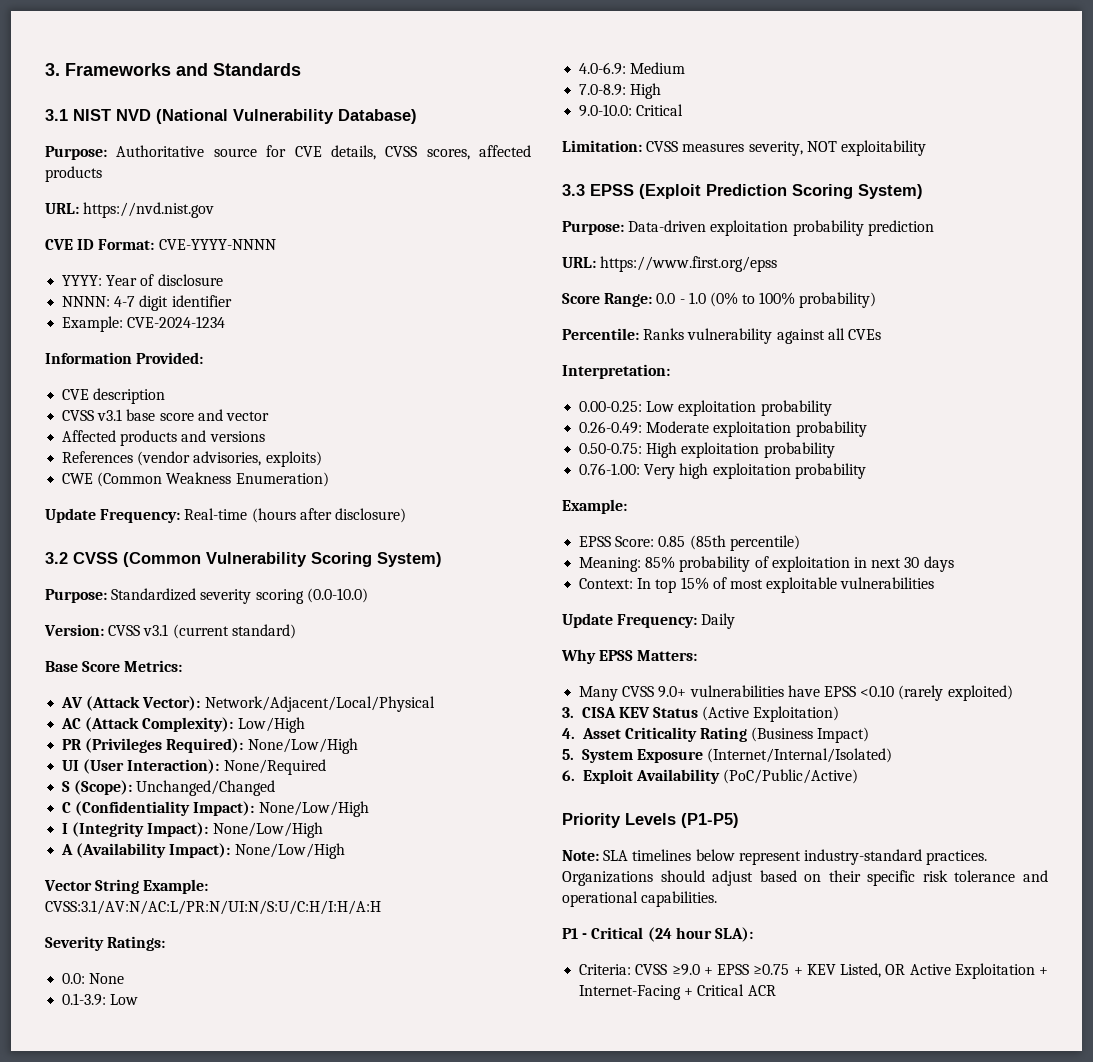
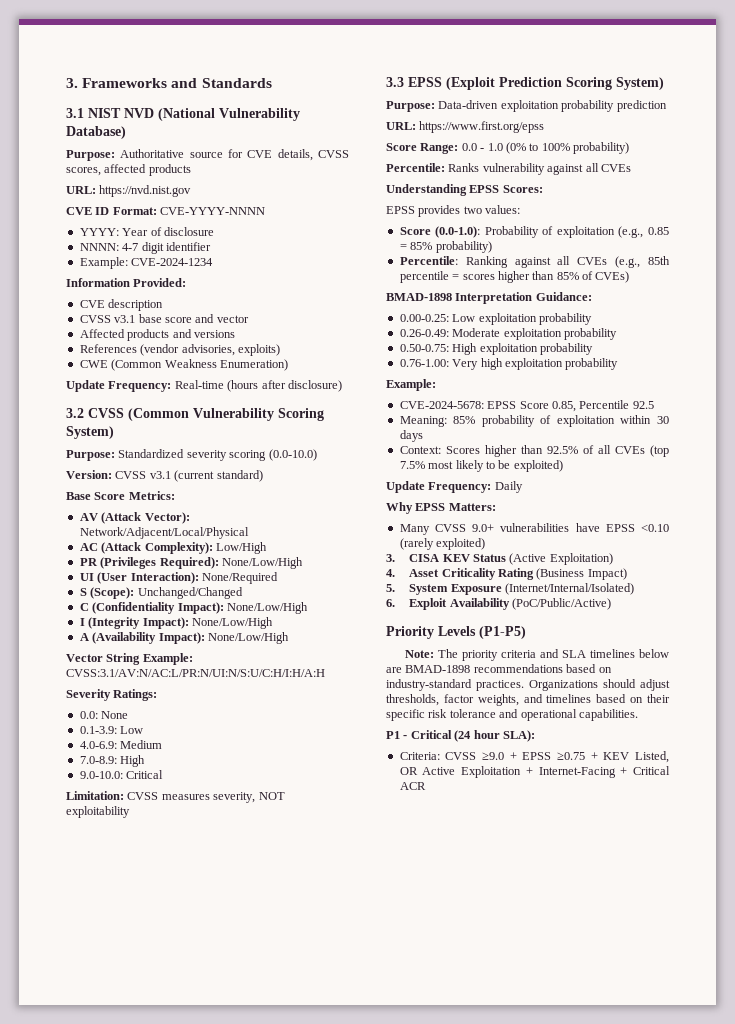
- Interpretation:
+ Understanding EPSS Scores:
+ EPSS provides two values:
+ Score (0.0-1.0): Probability of exploitation (e.g., 0.85 = 85% probability)
+ Percentile: Ranking against all CVEs (e.g., 85th percentile = scores higher than 85% of CVEs)
+ BMAD-1898 Interpretation Guidance:
- EPSS Score: 0.85 (85th percentile)
+ CVE-2024-5678: EPSS Score 0.85, Percentile 92.5
- Meaning: 85% probability of exploitation in next 30 days
+ Meaning: 85% probability of exploitation within 30 days
- Context: In top 15% of most exploitable vulnerabilities
+ Context: Scores higher than 92.5% of all CVEs (top 7.5% most likely to be exploited)
- Note: SLA timelines below represent industry-standard practices.
+ Note: The priority criteria and SLA timelines below are BMAD-1898 recommendations based on industry-standard practices.
- Organizations should adjust based on their specific risk tolerance and operational capabilities.
+ Organizations should adjust thresholds, factor weights, and timelines based on their specific risk tolerance and operational capabilities.

